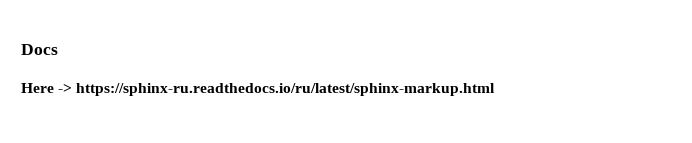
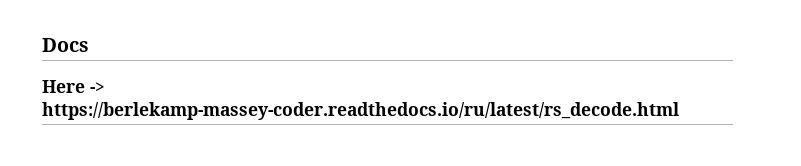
- Here -> https://sphinx-ru.readthedocs.io/ru/latest/sphinx-markup.html
+ Here -> https://berlekamp-massey-coder.readthedocs.io/ru/latest/rs_decode.html

